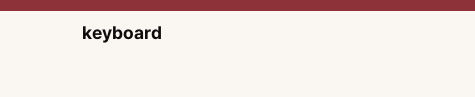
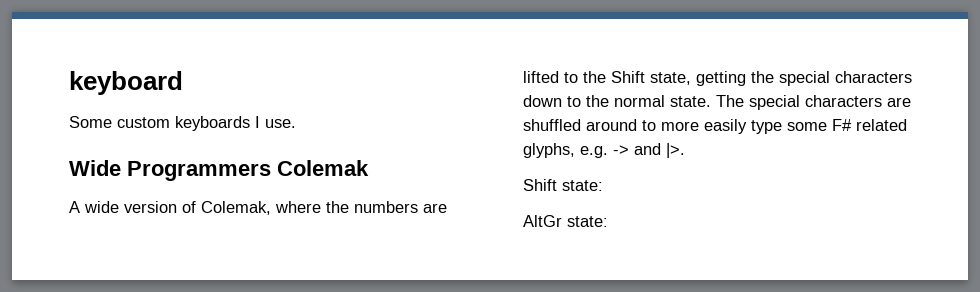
+ Some custom keyboards I use.
+ Wide Programmers Colemak
+ A wide version of Colemak, where the numbers are lifted to the Shift state, getting the special characters down to the normal state. The special characters are shuffled around to more easily type some F# related glyphs, e.g. -> and |>.
+ Shift state:
+ AltGr state:

